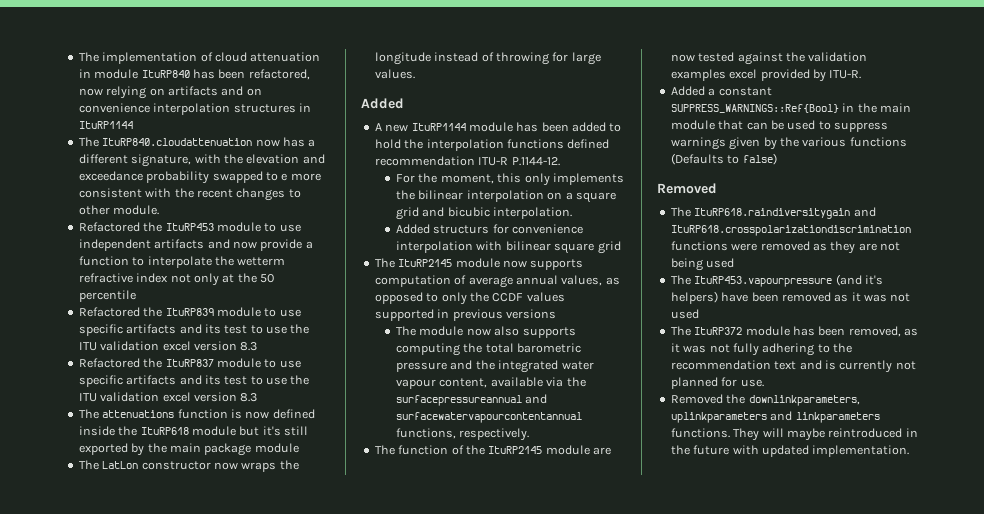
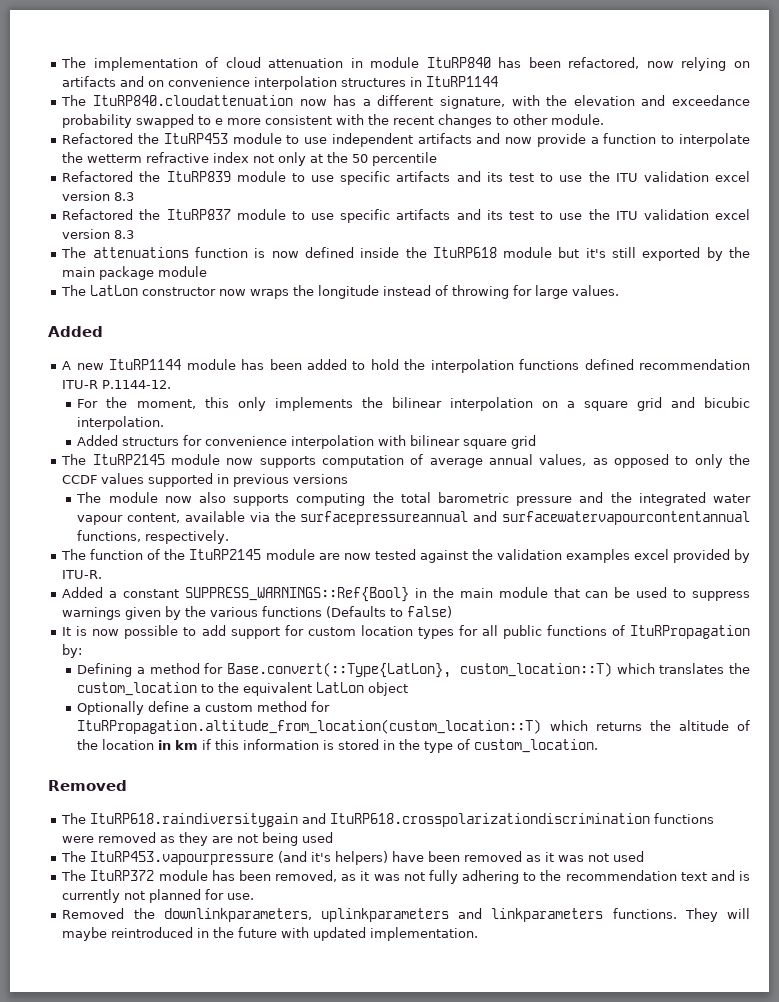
+ It is now possible to add support for custom location types for all public functions of ItuRPropagation by:
+ Defining a method for Base.convert(::Type{LatLon}, custom_location::T) which translates the custom_location to the equivalent LatLon object
+ Optionally define a custom method for ItuRPropagation.altitude_from_location(custom_location::T) which returns the altitude of the location in km if this information is stored in the type of custom_location.

